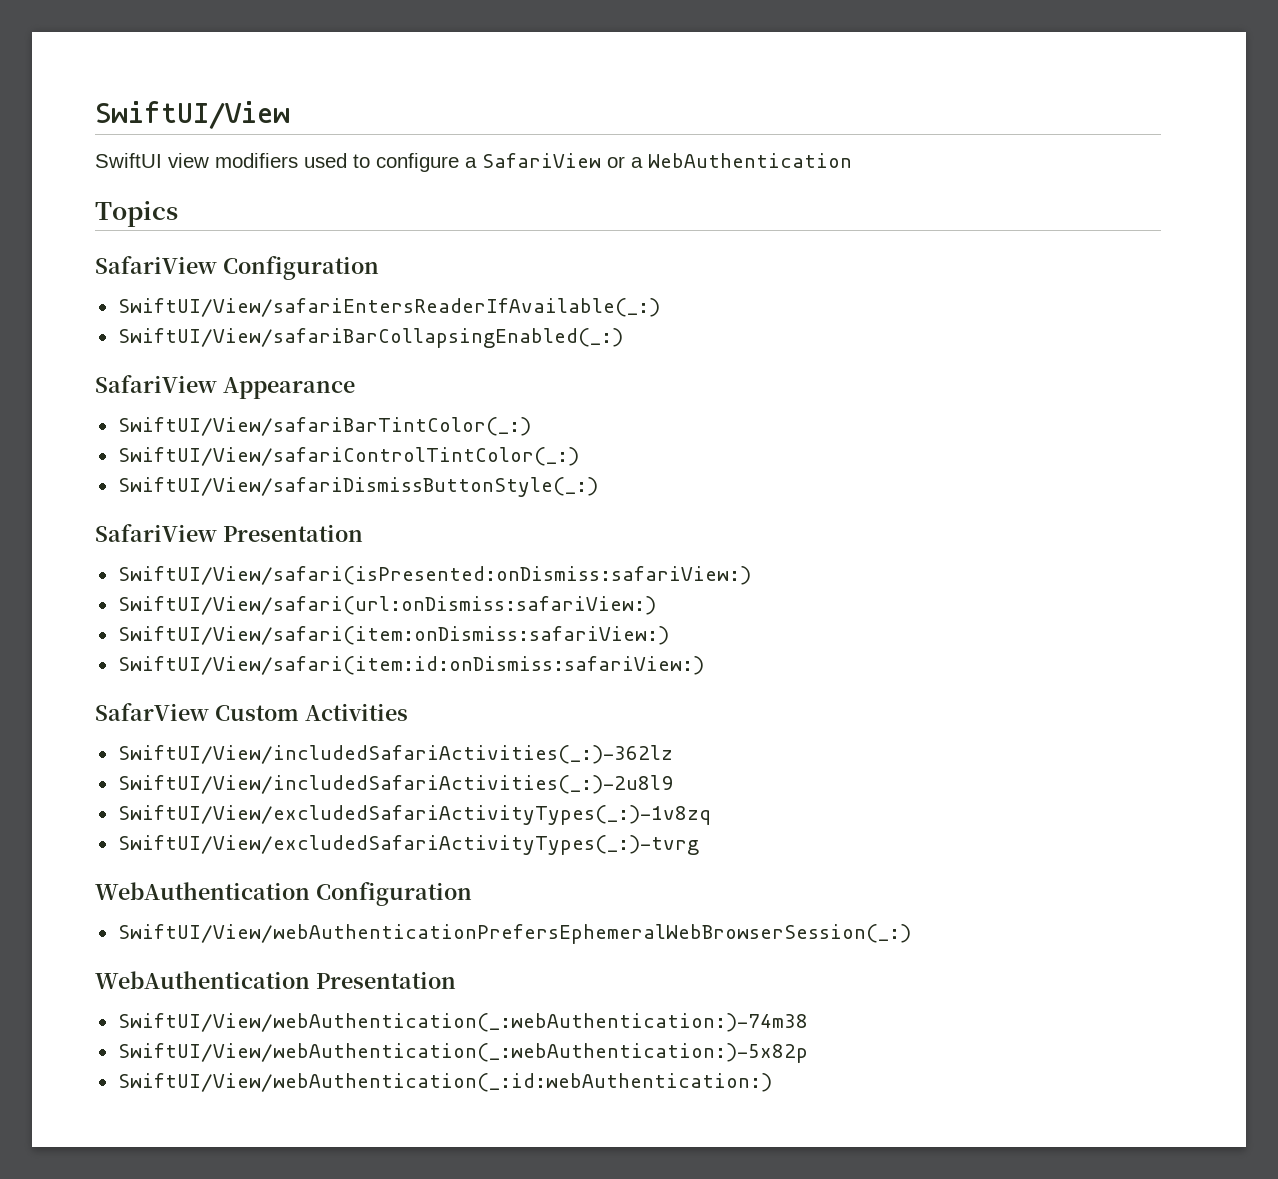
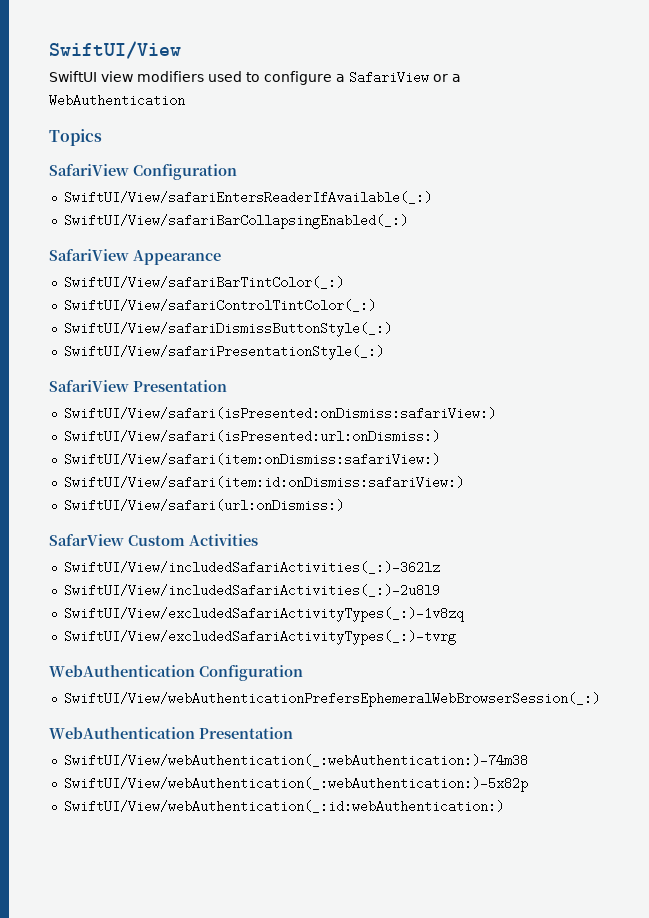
+ SwiftUI/View/safariPresentationStyle(_:)
- SwiftUI/View/safari(url:onDismiss:safariView:)
+ SwiftUI/View/safari(isPresented:url:onDismiss:)
+ SwiftUI/View/safari(url:onDismiss:)

